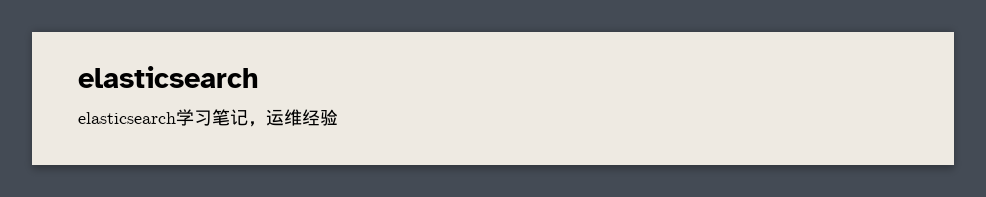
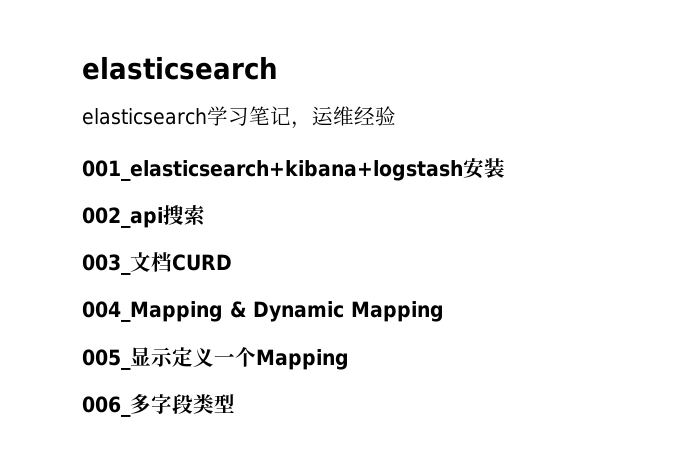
+ 001_elasticsearch+kibana+logstash安装
+ 002_api搜索
+ 003_文档CURD
+ 004_Mapping & Dynamic Mapping
+ 005_显示定义一个Mapping
+ 006_多字段类型

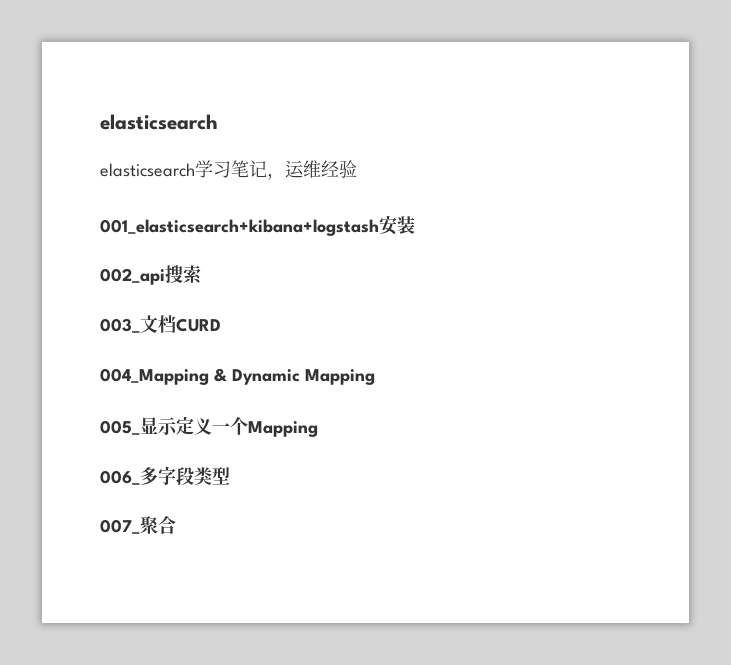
+ 007_聚合

